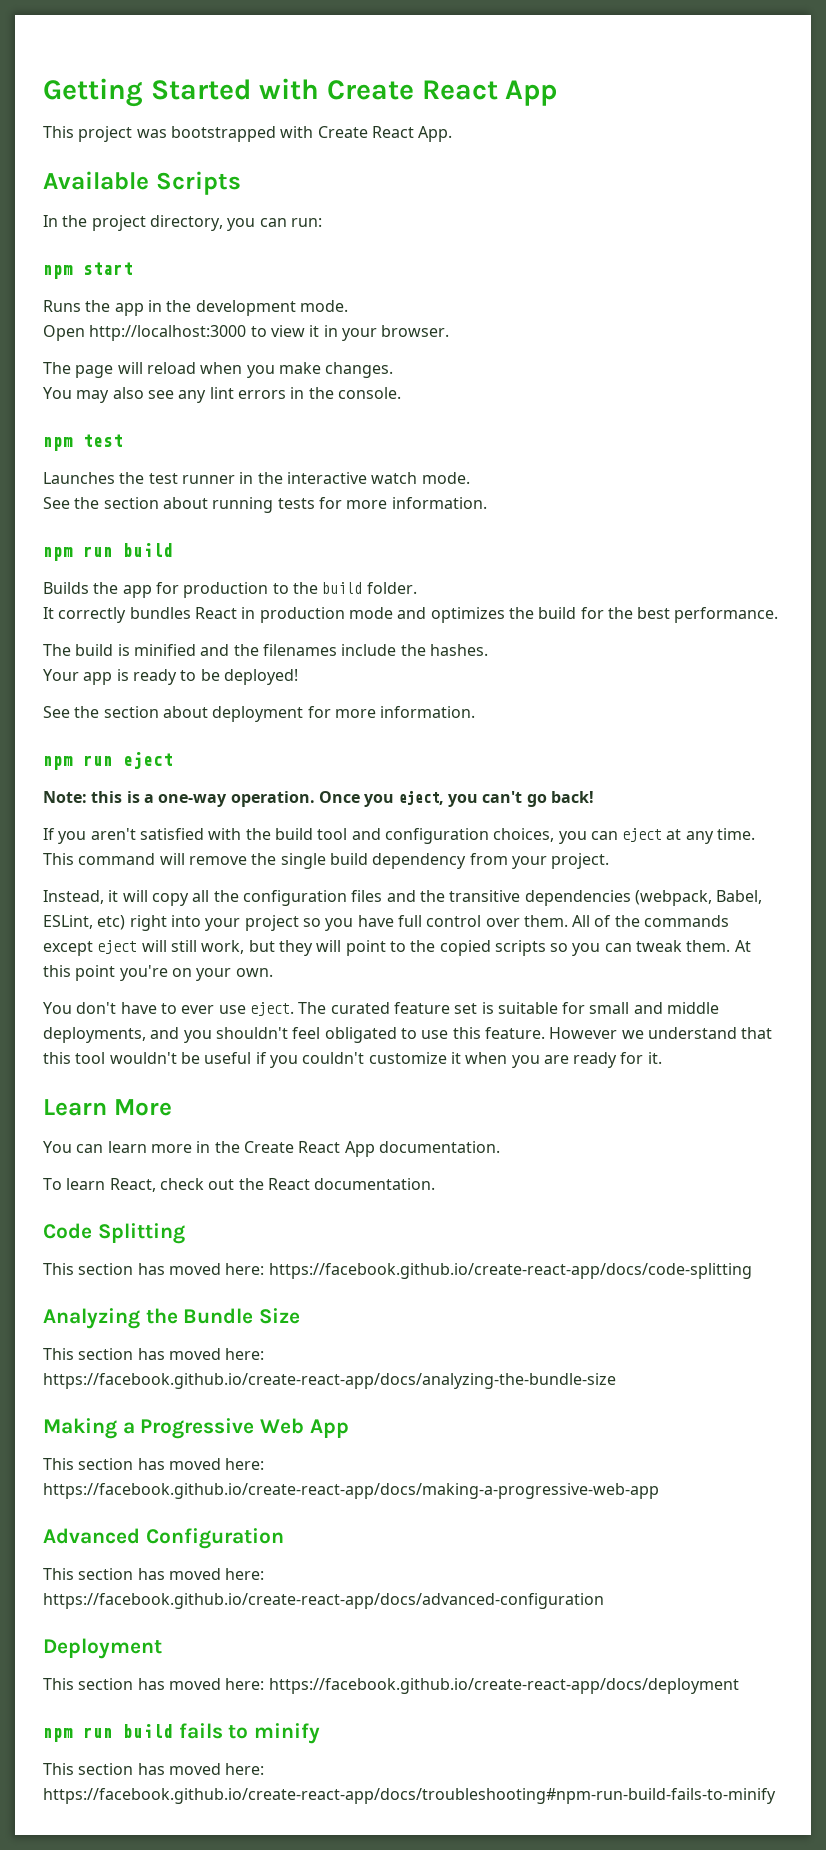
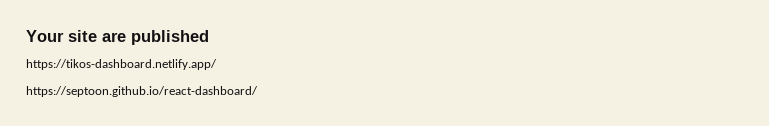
- Getting Started with Create React App
- This project was bootstrapped with Create React App.
- Available Scripts
- In the project directory, you can run:
- npm start
- Runs the app in the development mode.
- Open http://localhost:3000 to view it in your browser.
- The page will reload when you make changes.
- You may also see any lint errors in the console.
- npm test
- Launches the test runner in the interactive watch mode.
- See the section about running tests for more information.
- npm run build
- Builds the app for production to the build folder.
- It correctly bundles React in production mode and optimizes the build for the best performance.
- The build is minified and the filenames include the hashes.
- Your app is ready to be deployed!
- See the section about deployment for more information.
- npm run eject
- Note: this is a one-way operation. Once you eject, you can't go back!
- If you aren't satisfied with the build tool and configuration choices, you can eject at any time. This command will remove the single build dependency from your project.
- Instead, it will copy all the configuration files and the transitive dependencies (webpack, Babel, ESLint, etc) right into your project so you have full control over them. All of the commands except eject will still work, but they will point to the copied scripts so you can tweak them. At this point you're on your own.
- You don't have to ever use eject. The curated feature set is suitable for small and middle deployments, and you shouldn't feel obligated to use this feature. However we understand that this tool wouldn't be useful if you couldn't customize it when you are ready for it.
- Learn More
- You can learn more in the Create React App documentation.
- To learn React, check out the React documentation.
- Code Splitting
- This section has moved here: https://facebook.github.io/create-react-app/docs/code-splitting
- Analyzing the Bundle Size
- This section has moved here: https://facebook.github.io/create-react-app/docs/analyzing-the-bundle-size
- Making a Progressive Web App
- This section has moved here: https://facebook.github.io/create-react-app/docs/making-a-progressive-web-app
- Advanced Configuration
- This section has moved here: https://facebook.github.io/create-react-app/docs/advanced-configuration
- Deployment
- This section has moved here: https://facebook.github.io/create-react-app/docs/deployment
- npm run build fails to minify
- This section has moved here: https://facebook.github.io/create-react-app/docs/troubleshooting#npm-run-build-fails-to-minify
+ Your site are published
+ https://tikos-dashboard.netlify.app/
+ https://septoon.github.io/react-dashboard/

